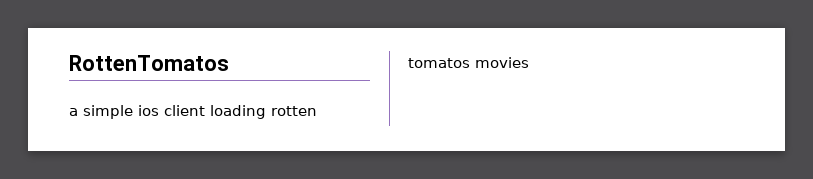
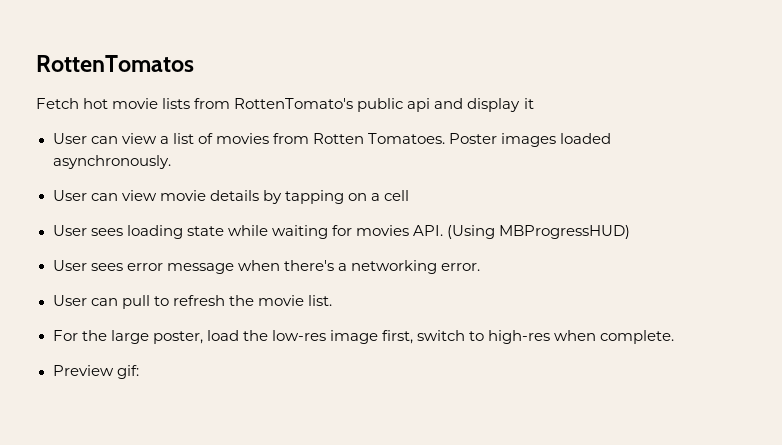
- a simple ios client loading rotten tomatos movies
+ Fetch hot movie lists from RottenTomato's public api and display it
+ User can view a list of movies from Rotten Tomatoes. Poster images loaded asynchronously.
+ User can view movie details by tapping on a cell
+ User sees loading state while waiting for movies API. (Using MBProgressHUD)
+ User sees error message when there's a networking error.
+ User can pull to refresh the movie list.
+ For the large poster, load the low-res image first, switch to high-res when complete.
+ Preview gif:

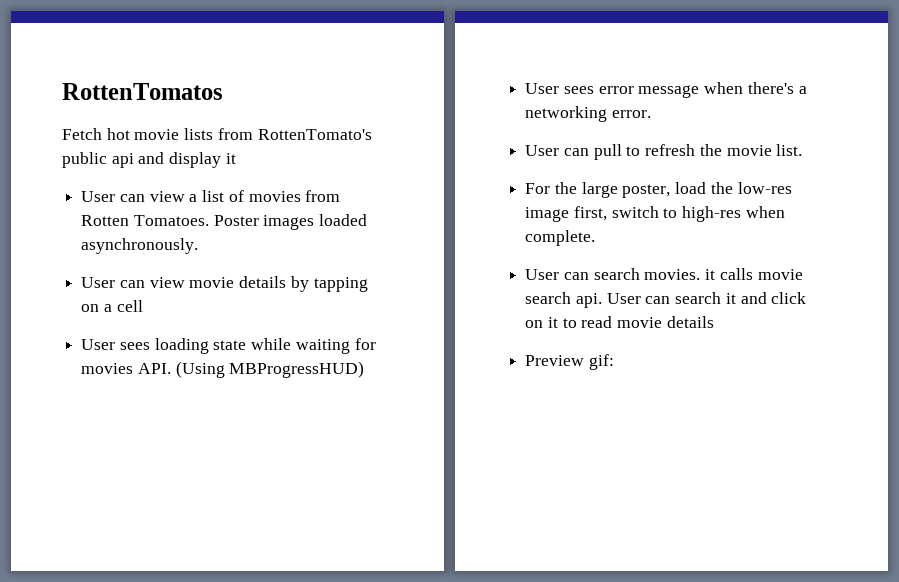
+ User can search movies. it calls movie search api. User can search it and click on it to read movie details

